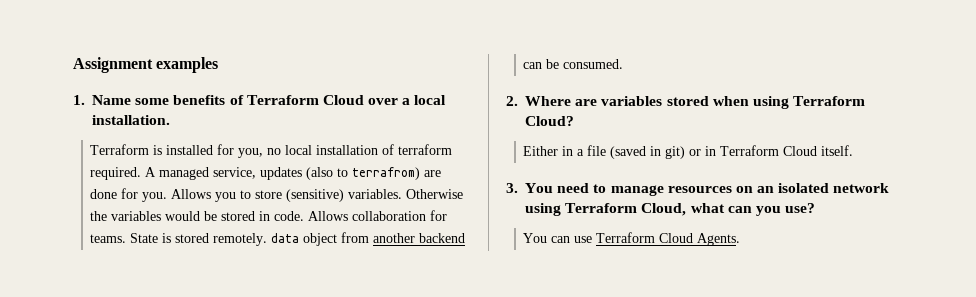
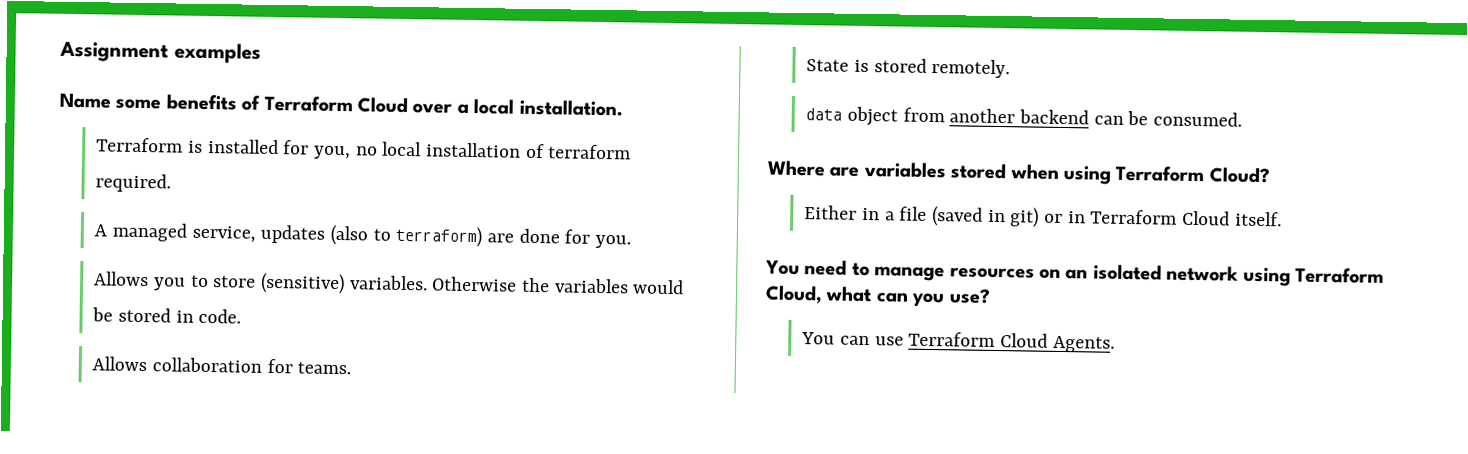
- 1. Name some benefits of Terraform Cloud over a local installation.
+ Name some benefits of Terraform Cloud over a local installation.
- Terraform is installed for you, no local installation of terraform required. A managed service, updates (also to terrafrom) are done for you. Allows you to store (sensitive) variables.
+ Terraform is installed for you, no local installation of terraform required.
+ A managed service, updates (also to terraform) are done for you.
+ Allows you to store (sensitive) variables.
- Otherwise the variables would be stored in code. Allows collaboration for teams. State is stored remotely. data object from another backend can be consumed.
+ Otherwise the variables would be stored in code.
+ Allows collaboration for teams.
+ State is stored remotely.
+ data object from another backend can be consumed.
- 2. Where are variables stored when using Terraform Cloud?
+ Where are variables stored when using Terraform Cloud?
- 3. You need to manage resources on an isolated network using Terraform Cloud, what can you use?
+ You need to manage resources on an isolated network using Terraform Cloud, what can you use?

